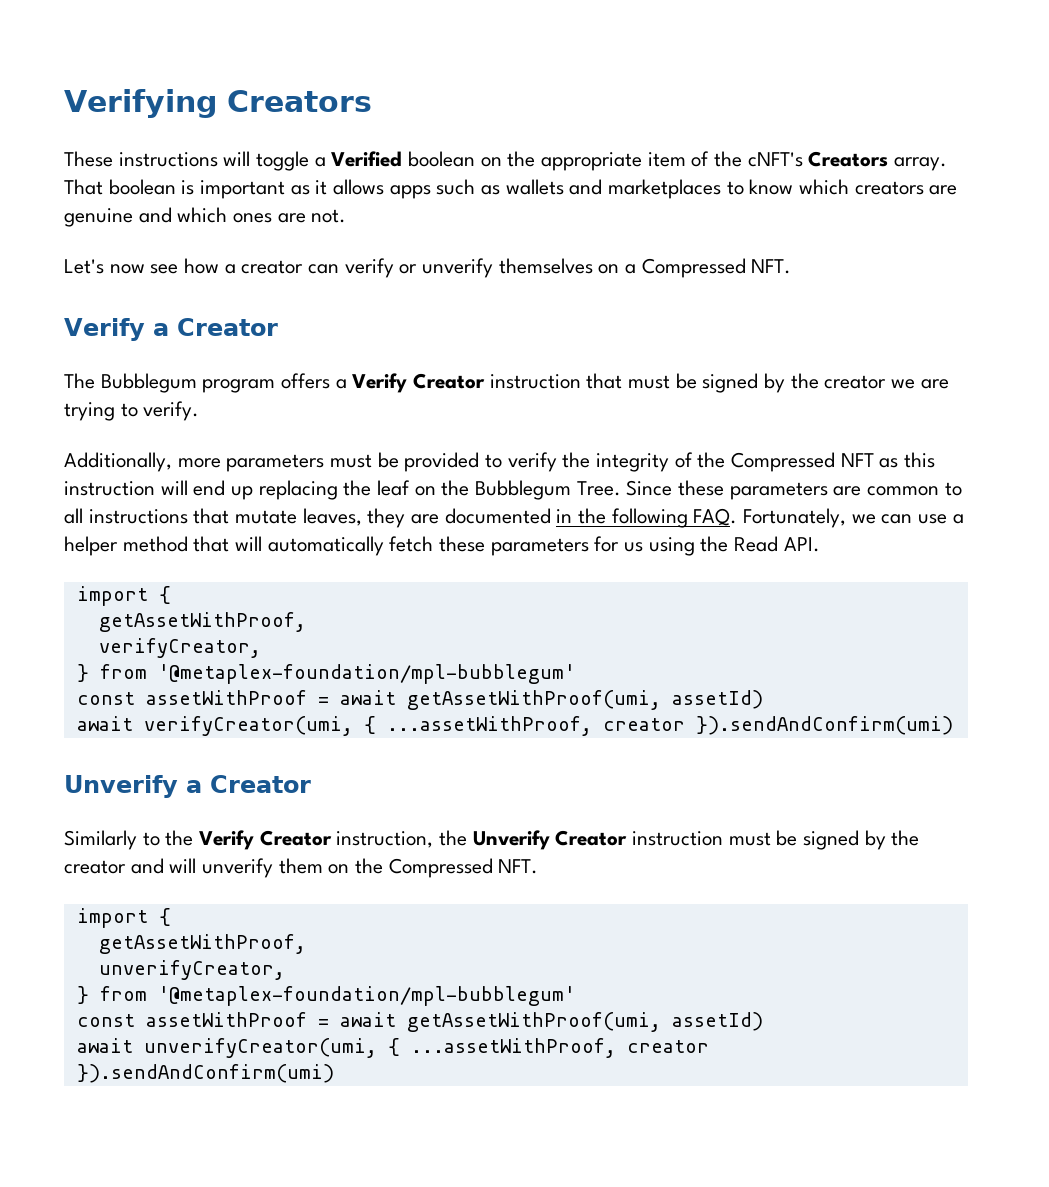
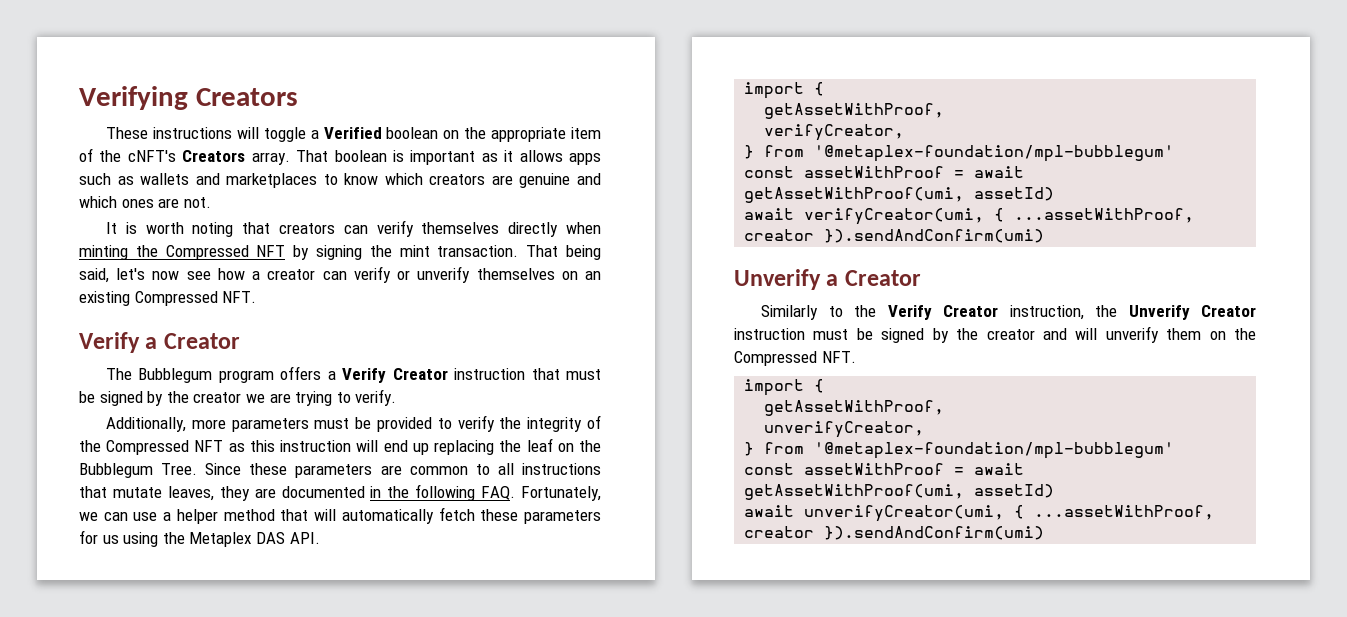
- Let's now see how a creator can verify or unverify themselves on a Compressed NFT.
+ It is worth noting that creators can verify themselves directly when minting the Compressed NFT by signing the mint transaction. That being said, let's now see how a creator can verify or unverify themselves on an existing Compressed NFT.
- Since these parameters are common to all instructions that mutate leaves, they are documented in the following FAQ. Fortunately, we can use a helper method that will automatically fetch these parameters for us using the Read API.
+ Since these parameters are common to all instructions that mutate leaves, they are documented in the following FAQ. Fortunately, we can use a helper method that will automatically fetch these parameters for us using the Metaplex DAS API.

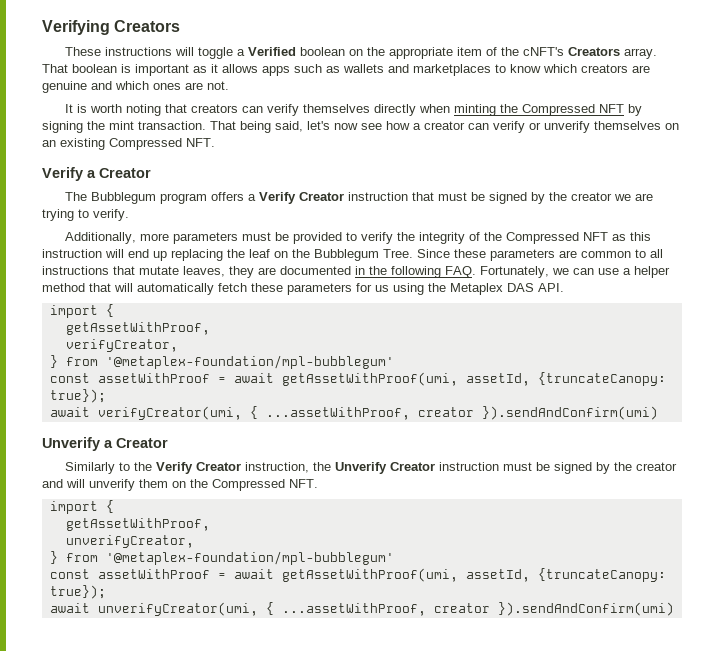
  verifyCreator,
  } from '@metaplex-foundation/mpl-bubblegum'
- const assetWithProof = await getAssetWithProof(umi, assetId)
+ const assetWithProof = await getAssetWithProof(umi, assetId, {truncateCanopy: true});
  unverifyCreator,
  } from '@metaplex-foundation/mpl-bubblegum'
- const assetWithProof = await getAssetWithProof(umi, assetId)
+ const assetWithProof = await getAssetWithProof(umi, assetId, {truncateCanopy: true});

